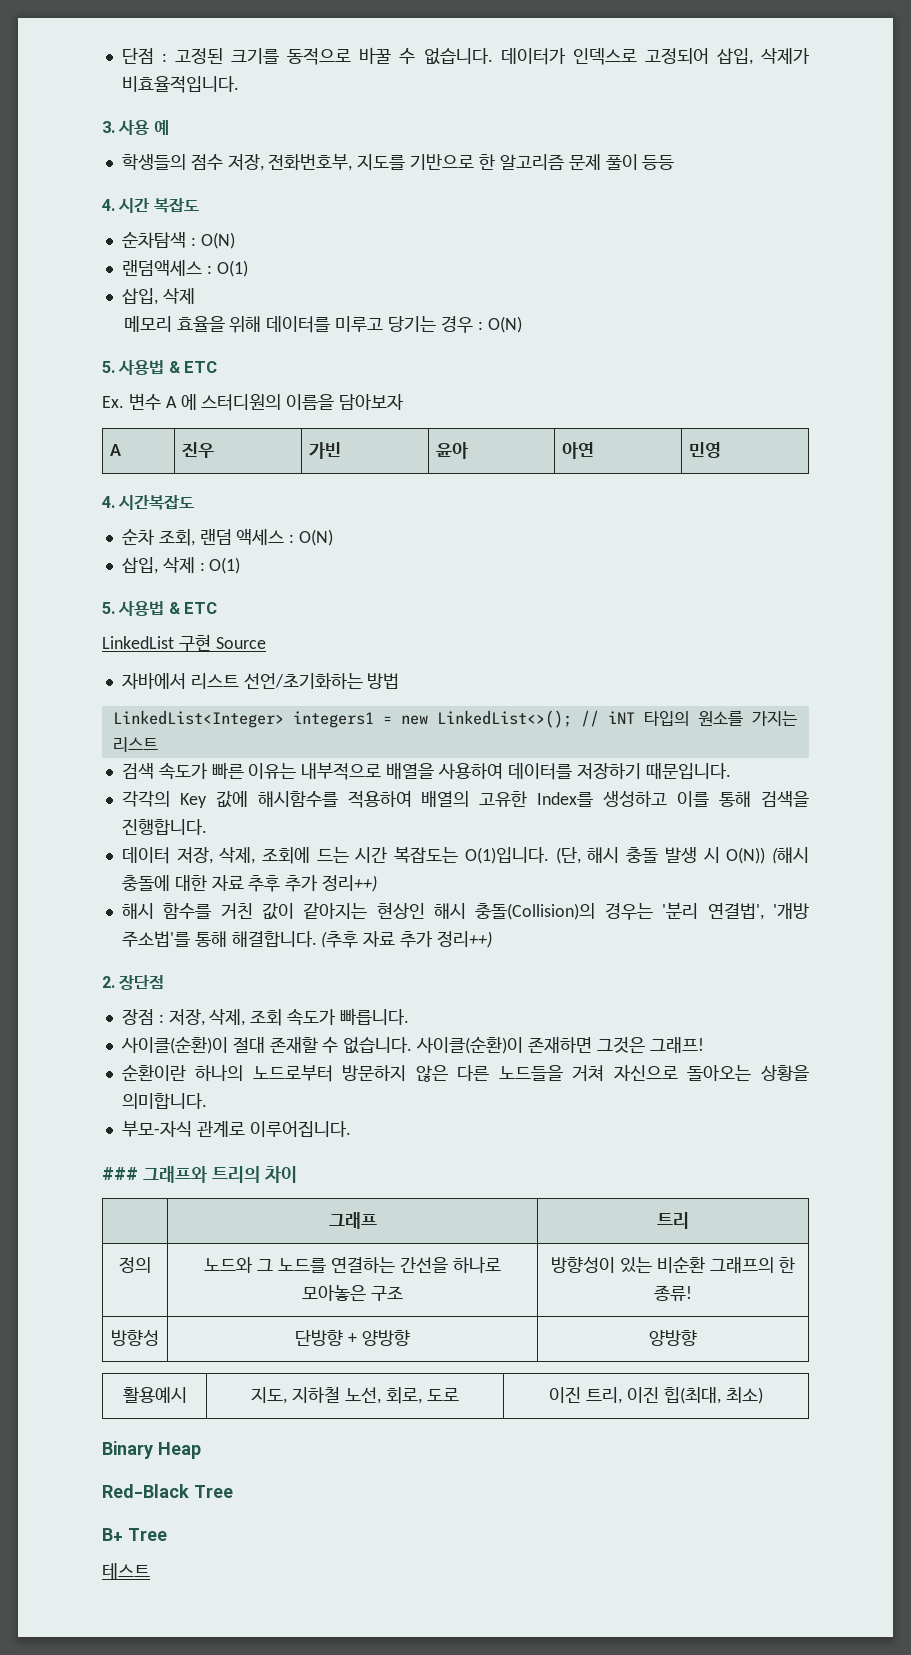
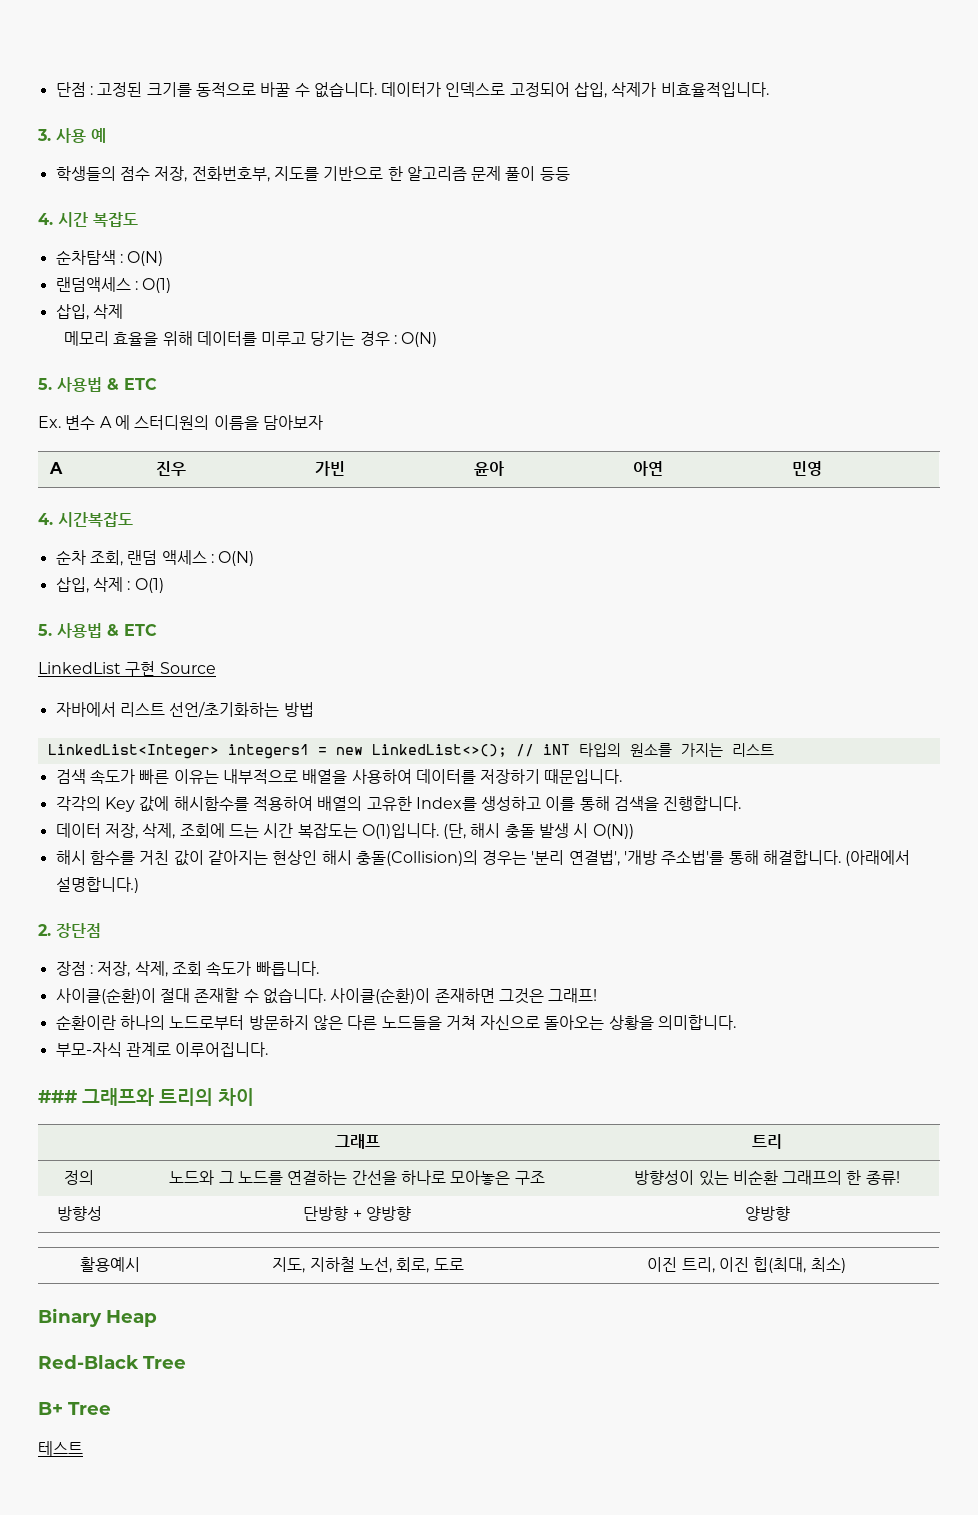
- (단, 해시 충돌 발생 시 O(N)) (해시 충돌에 대한 자료 추후 추가 정리++)
+ (단, 해시 충돌 발생 시 O(N))
- (추후 자료 추가 정리++)
+ (아래에서 설명합니다.)

